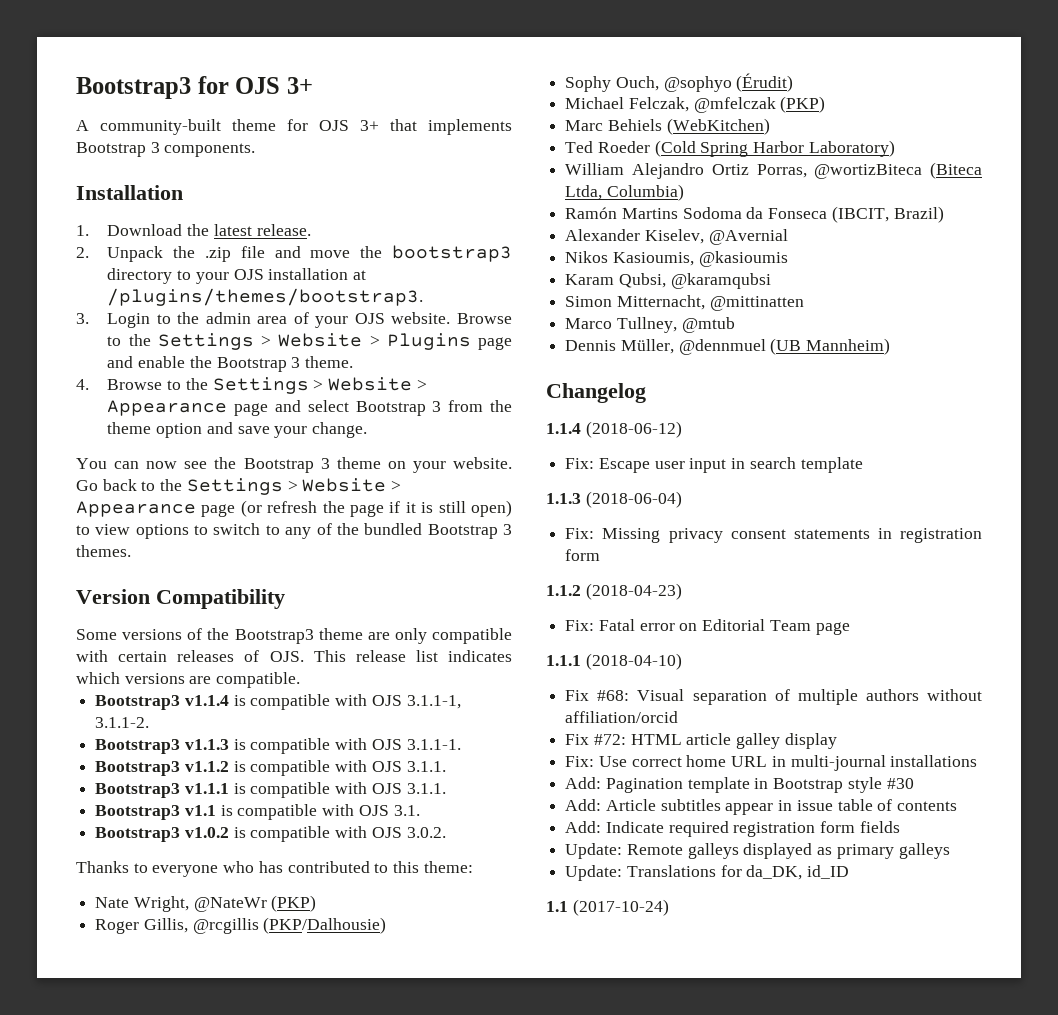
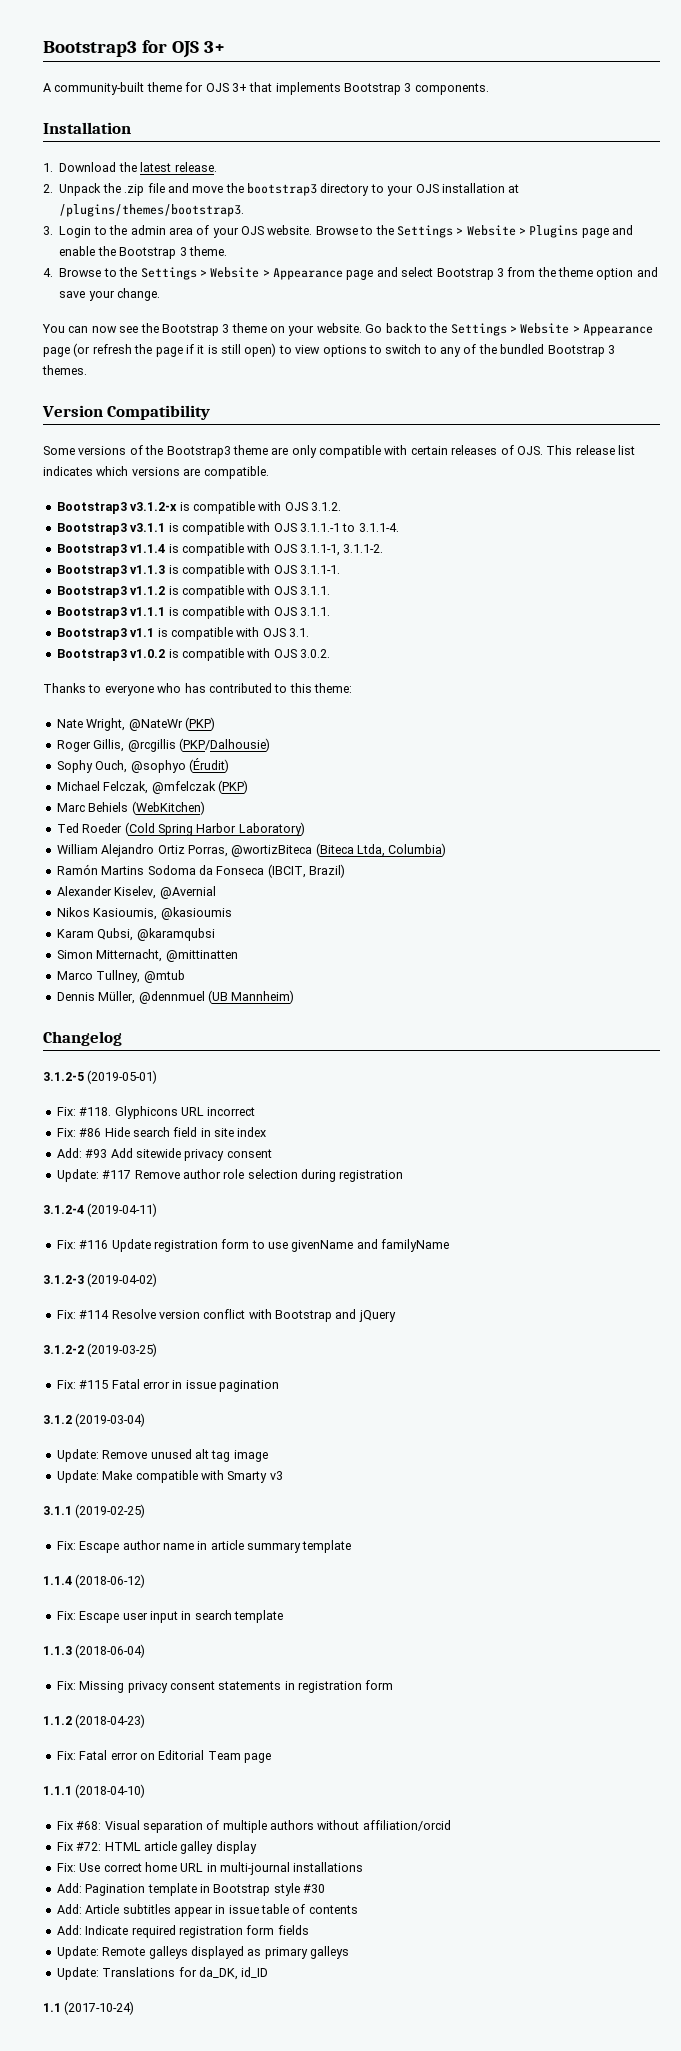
+ Bootstrap3 v3.1.2-x is compatible with OJS 3.1.2.
+ Bootstrap3 v3.1.1 is compatible with OJS 3.1.1.-1 to 3.1.1-4.
+ 3.1.2-5 (2019-05-01)
+ Fix: #118. Glyphicons URL incorrect
+ Fix: #86 Hide search field in site index
+ Add: #93 Add sitewide privacy consent
+ Update: #117 Remove author role selection during registration
+ 3.1.2-4 (2019-04-11)
+ Fix: #116 Update registration form to use givenName and familyName
+ 3.1.2-3 (2019-04-02)
+ Fix: #114 Resolve version conflict with Bootstrap and jQuery
+ 3.1.2-2 (2019-03-25)
+ Fix: #115 Fatal error in issue pagination
+ 3.1.2 (2019-03-04)
+ Update: Remove unused alt tag image
+ Update: Make compatible with Smarty v3
+ 3.1.1 (2019-02-25)
+ Fix: Escape author name in article summary template

